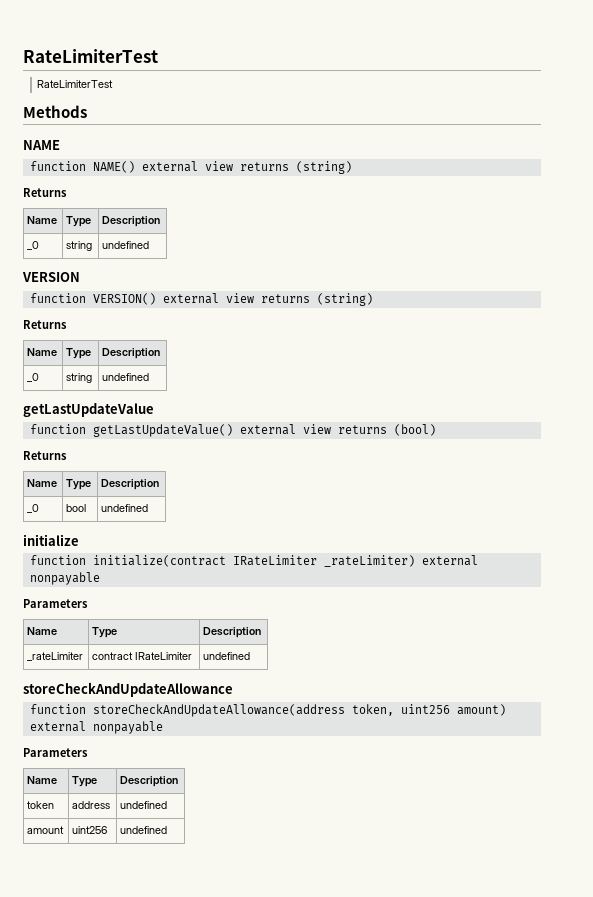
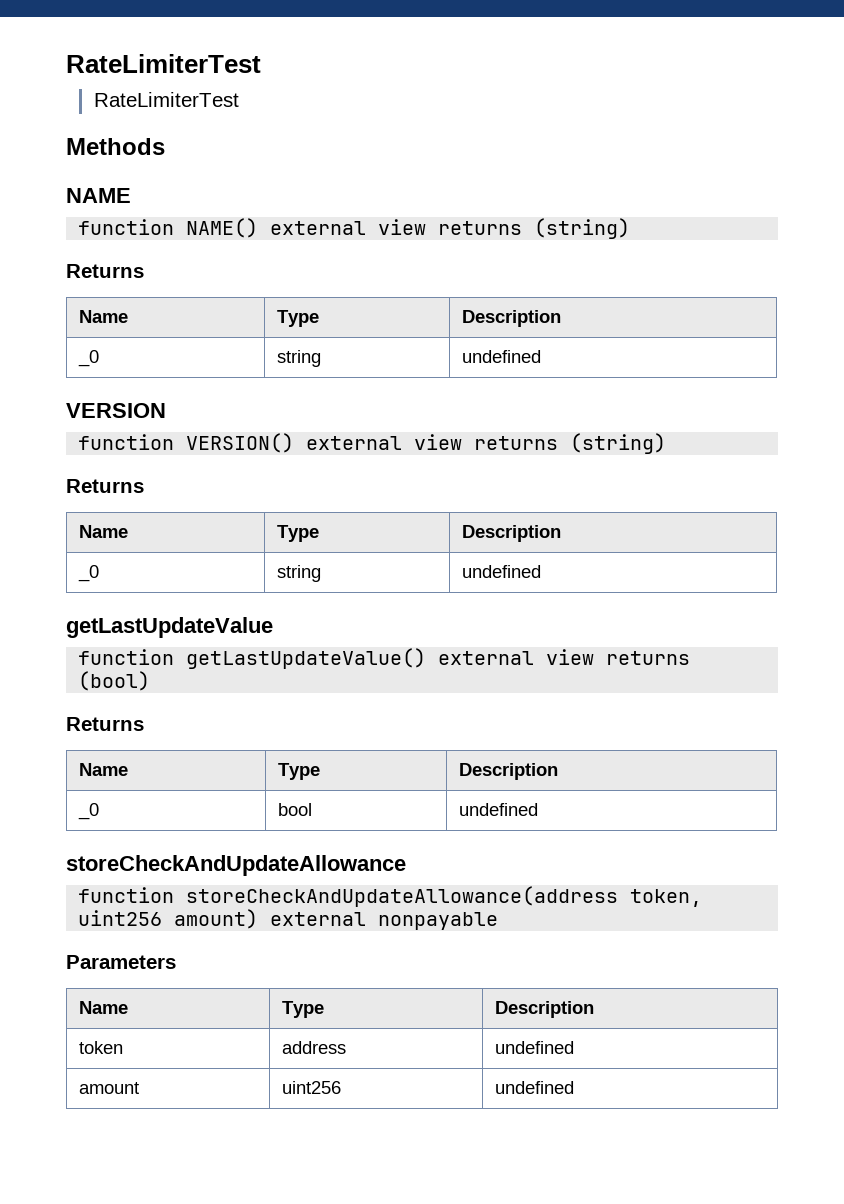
- initialize
- function initialize(contract IRateLimiter _rateLimiter) external nonpayable
- Parameters
- Name | Type | Description
- _rateLimiter | contract IRateLimiter | undefined

